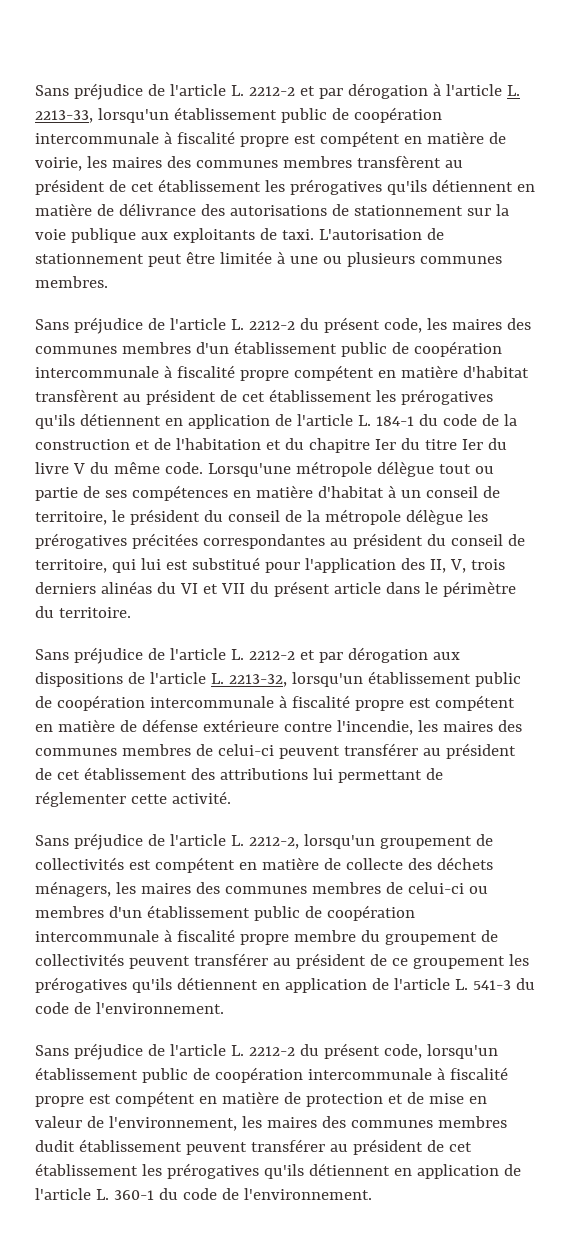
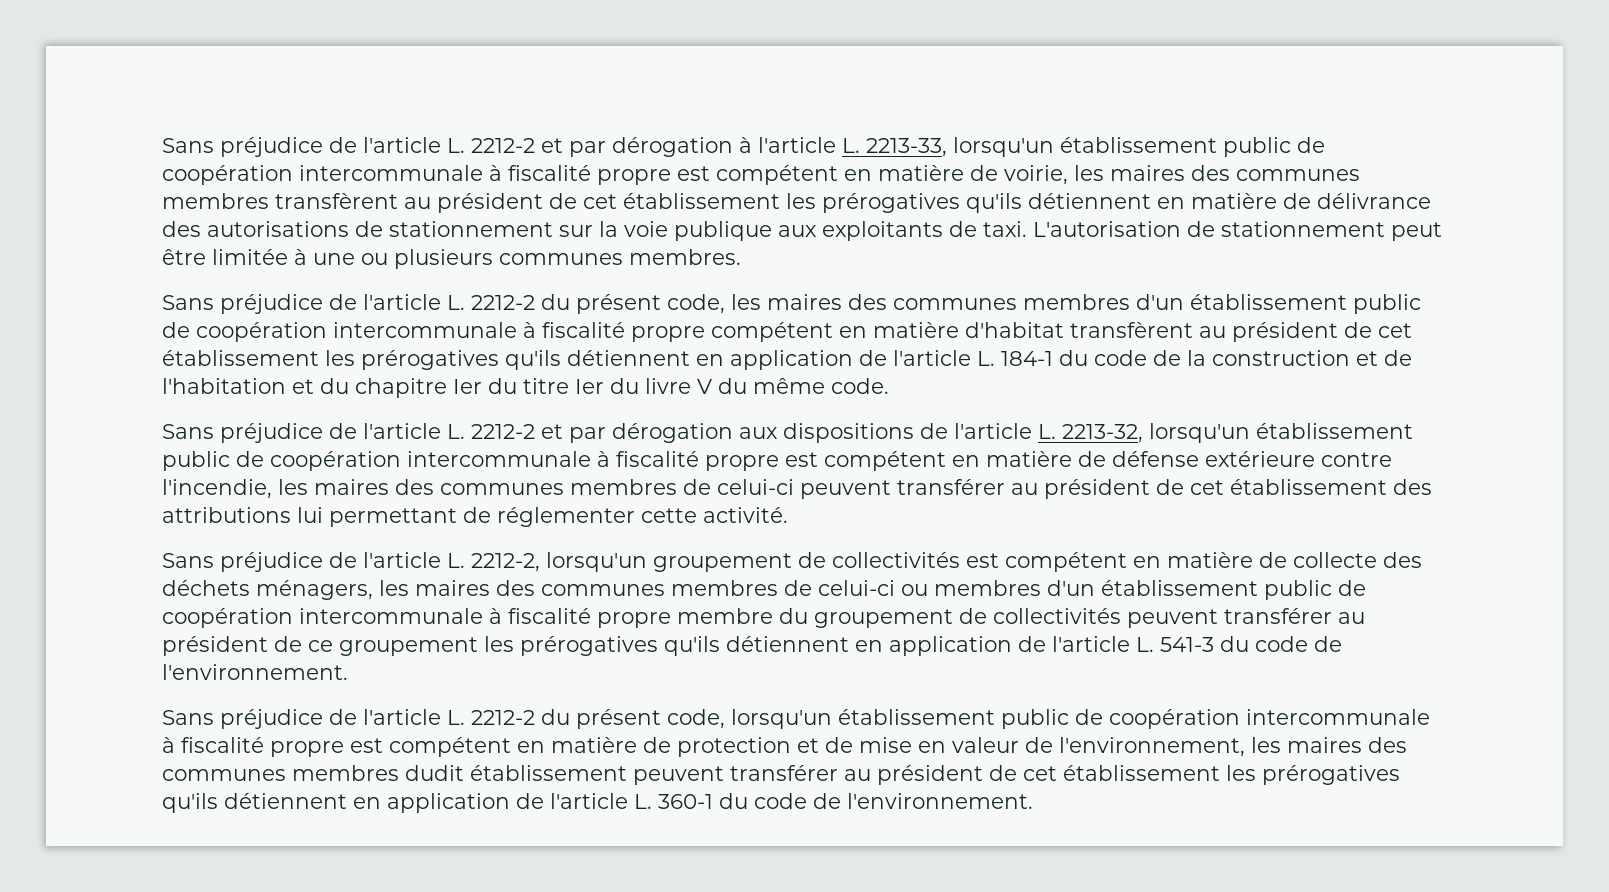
- Lorsqu'une métropole délègue tout ou partie de ses compétences en matière d'habitat à un conseil de territoire, le président du conseil de la métropole délègue les prérogatives précitées correspondantes au président du conseil de territoire, qui lui est substitué pour l'application des II, V, trois derniers alinéas du VI et VII du présent article dans le périmètre du territoire.

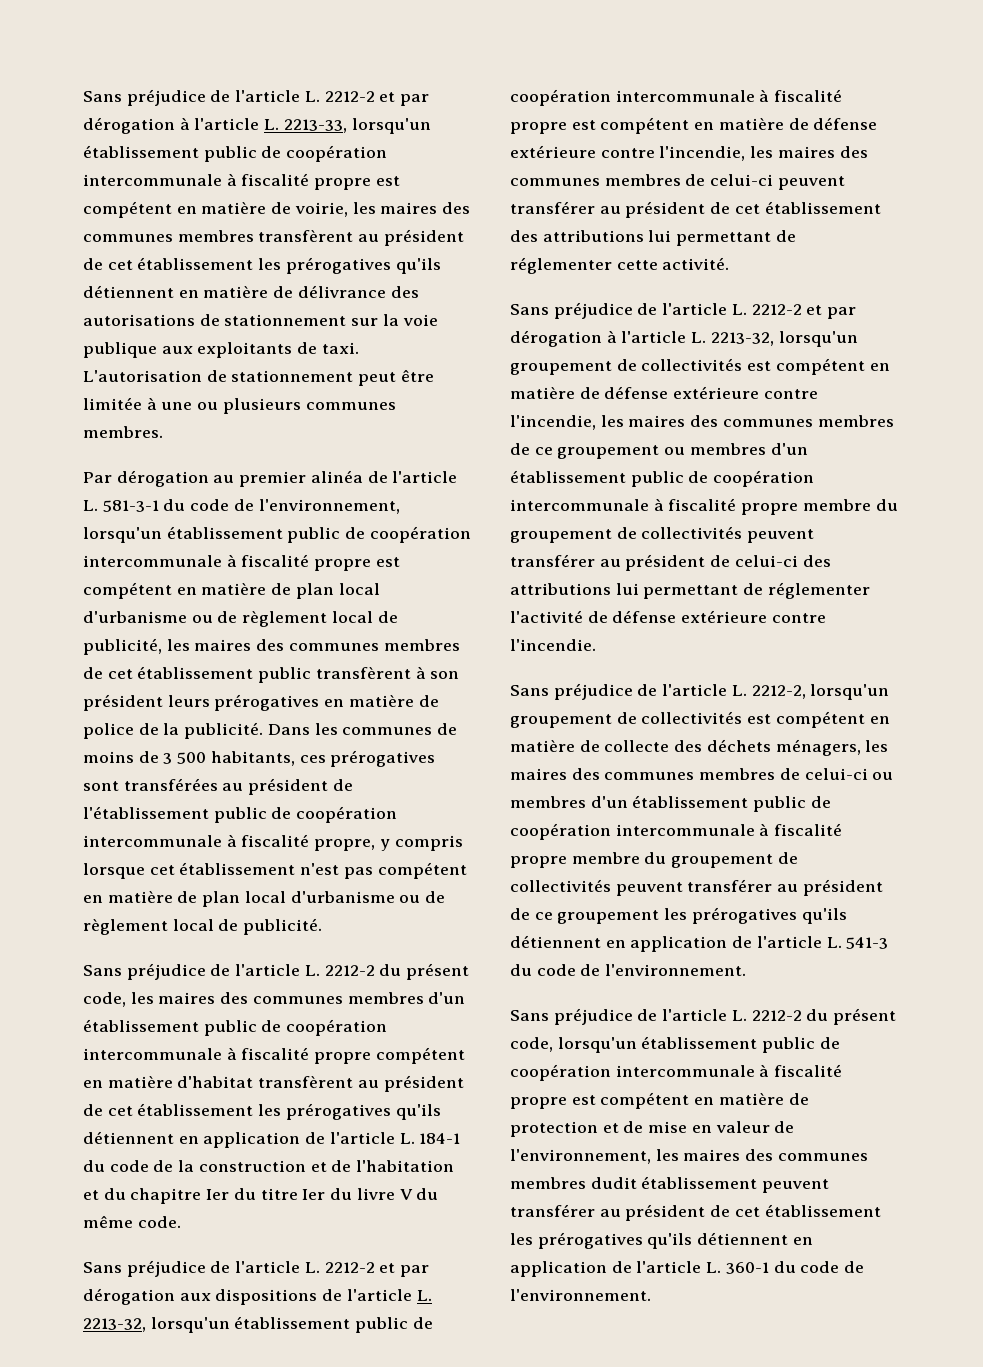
+ Par dérogation au premier alinéa de l'article L. 581-3-1 du code de l'environnement, lorsqu'un établissement public de coopération intercommunale à fiscalité propre est compétent en matière de plan local d'urbanisme ou de règlement local de publicité, les maires des communes membres de cet établissement public transfèrent à son président leurs prérogatives en matière de police de la publicité. Dans les communes de moins de 3 500 habitants, ces prérogatives sont transférées au président de l'établissement public de coopération intercommunale à fiscalité propre, y compris lorsque cet établissement n'est pas compétent en matière de plan local d'urbanisme ou de règlement local de publicité.
+ Sans préjudice de l'article L. 2212-2 et par dérogation à l'article L. 2213-32, lorsqu'un groupement de collectivités est compétent en matière de défense extérieure contre l'incendie, les maires des communes membres de ce groupement ou membres d'un établissement public de coopération intercommunale à fiscalité propre membre du groupement de collectivités peuvent transférer au président de celui-ci des attributions lui permettant de réglementer l'activité de défense extérieure contre l'incendie.

